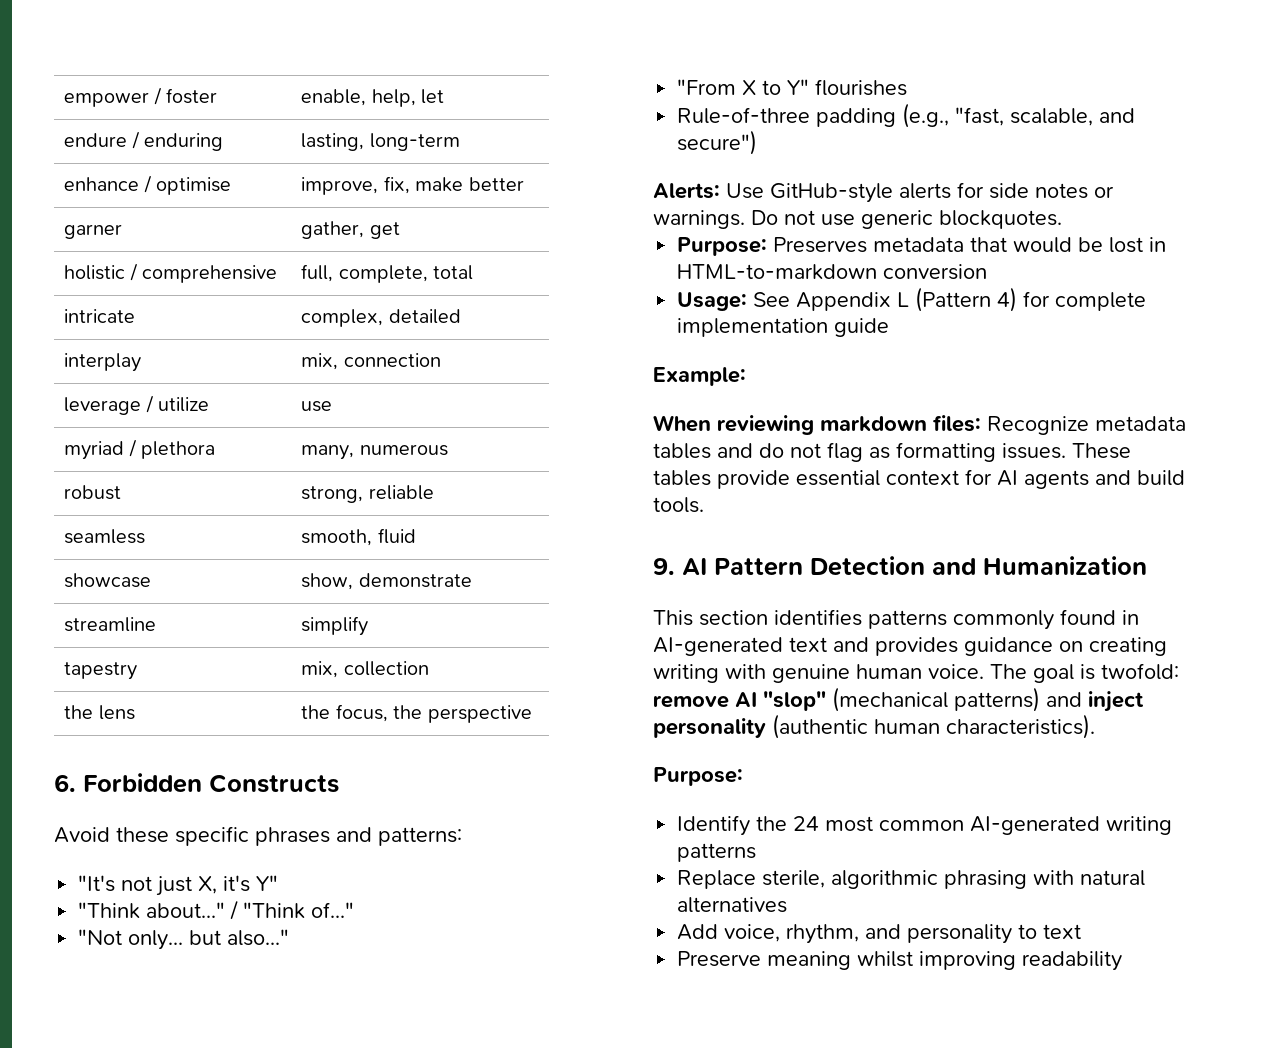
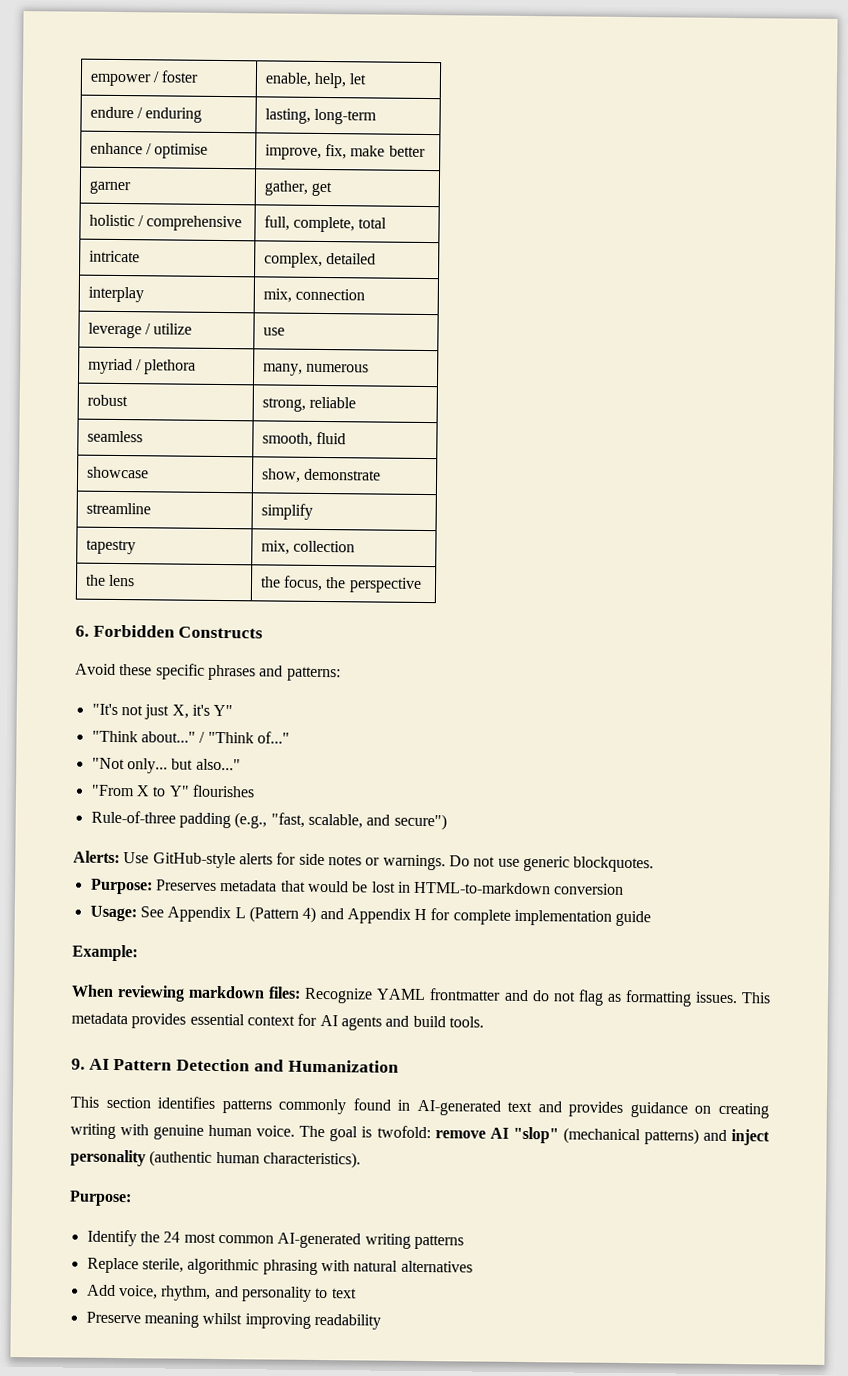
- Usage: See Appendix L (Pattern 4) for complete implementation guide
+ Usage: See Appendix L (Pattern 4) and Appendix H for complete implementation guide
- When reviewing markdown files: Recognize metadata tables and do not flag as formatting issues.
+ When reviewing markdown files: Recognize YAML frontmatter and do not flag as formatting issues.
- These tables provide essential context for AI agents and build tools.
+ This metadata provides essential context for AI agents and build tools.

